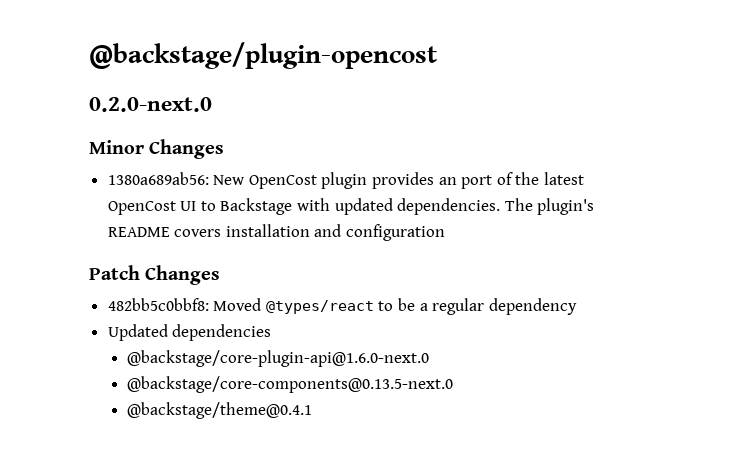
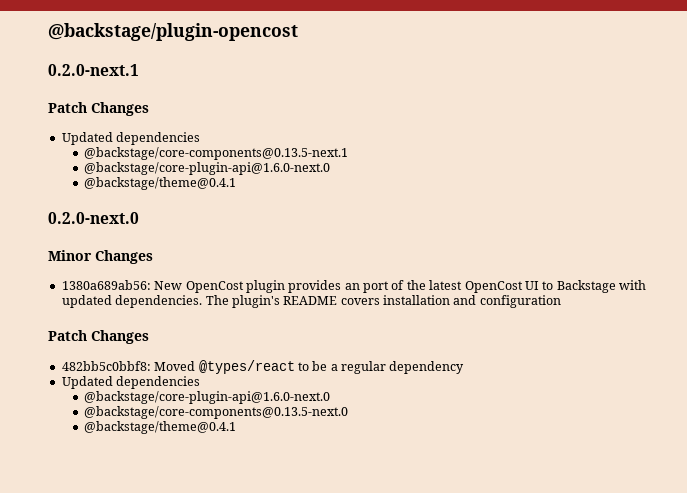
+ 0.2.0-next.1
+ Patch Changes
+ Updated dependencies
+ @backstage/core-components@0.13.5-next.1
+ @backstage/core-plugin-api@1.6.0-next.0
+ @backstage/theme@0.4.1

